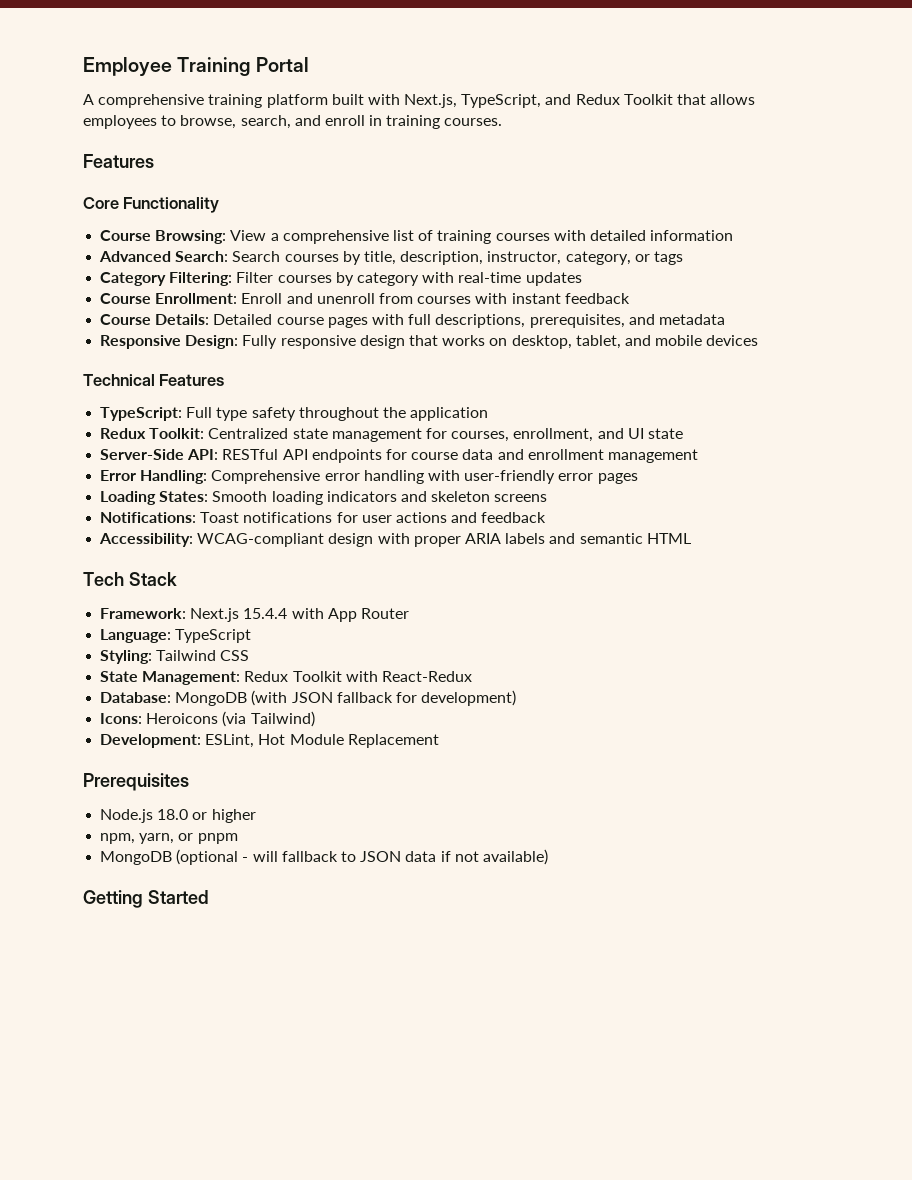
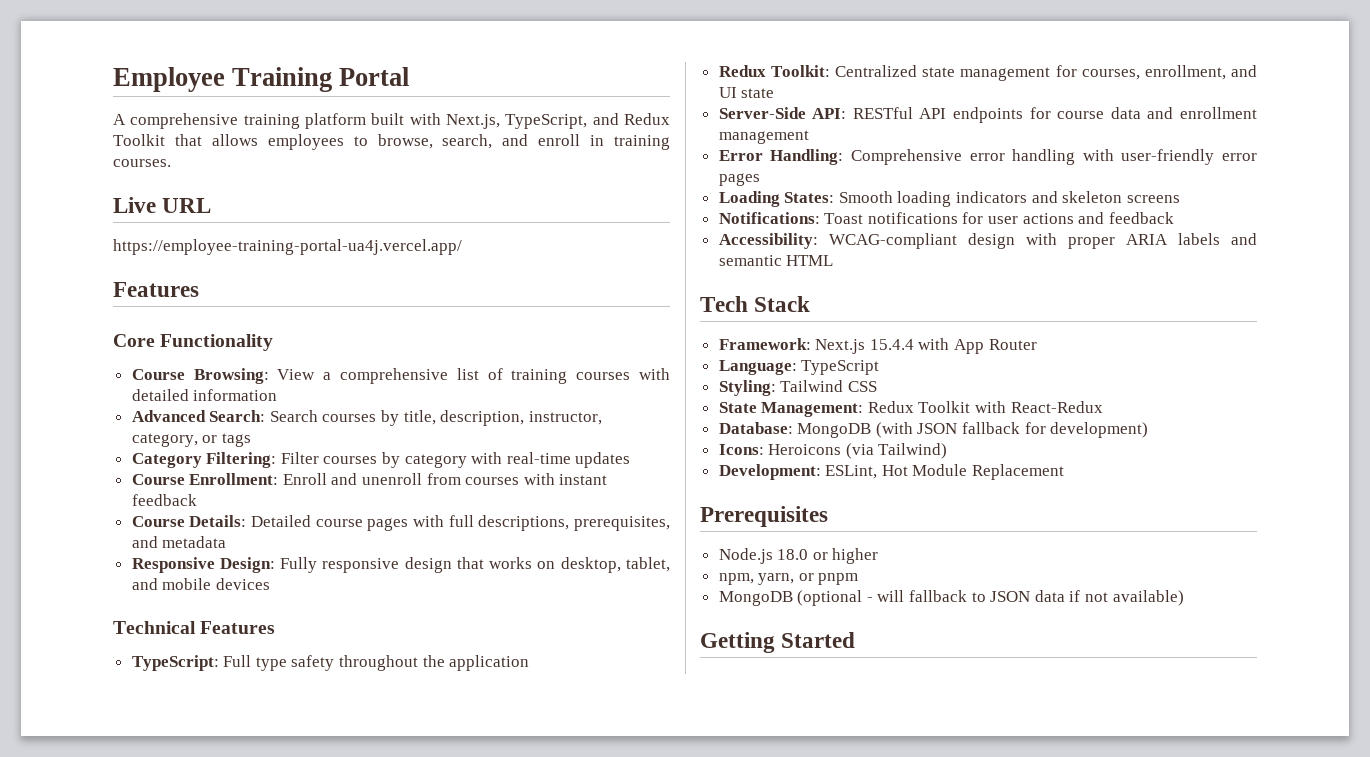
+ Live URL
+ https://employee-training-portal-ua4j.vercel.app/

